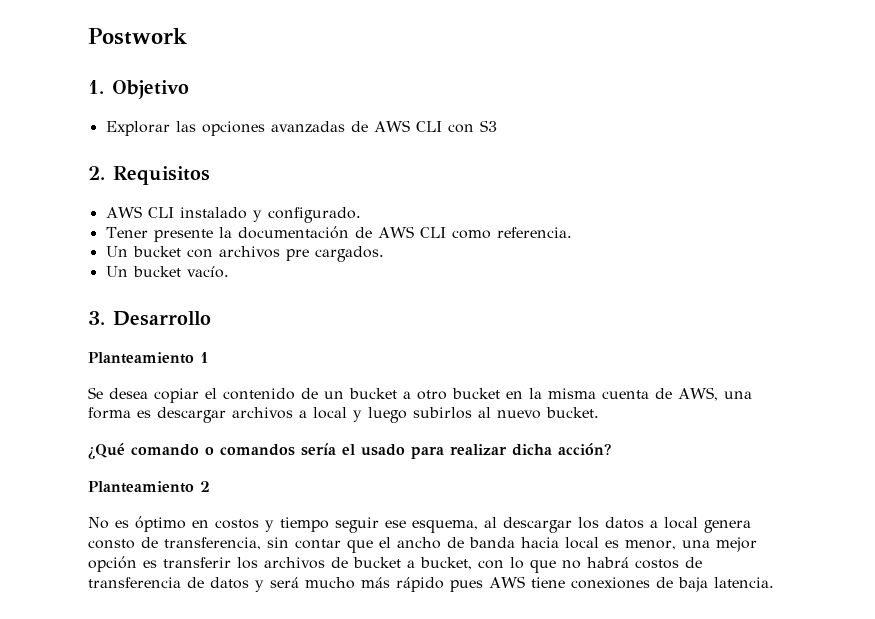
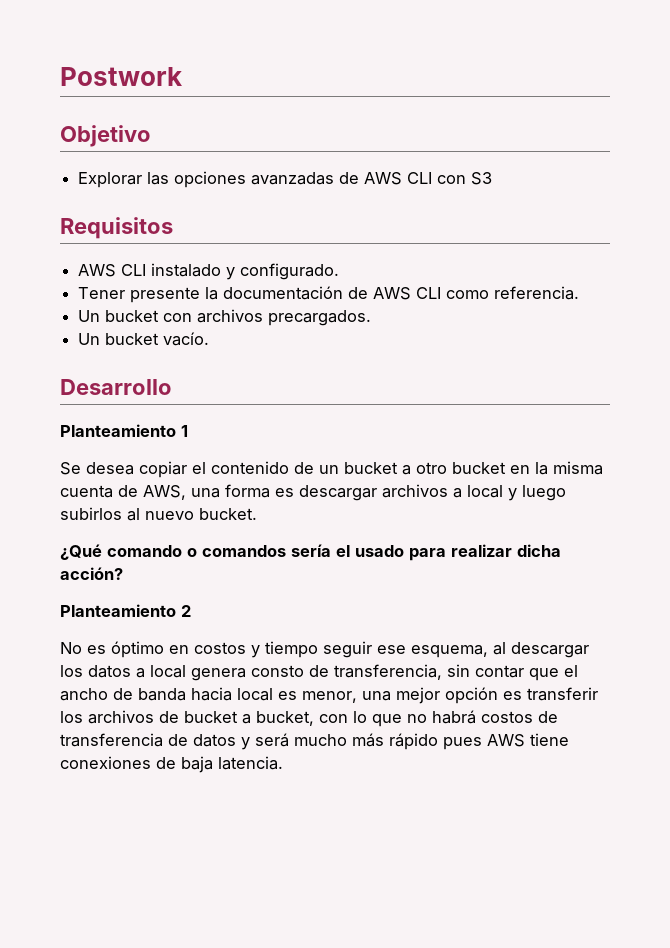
- 1. Objetivo
+ Objetivo
- 2. Requisitos
+ Requisitos
- Un bucket con archivos pre cargados.
+ Un bucket con archivos precargados.
- 3. Desarrollo
+ Desarrollo

